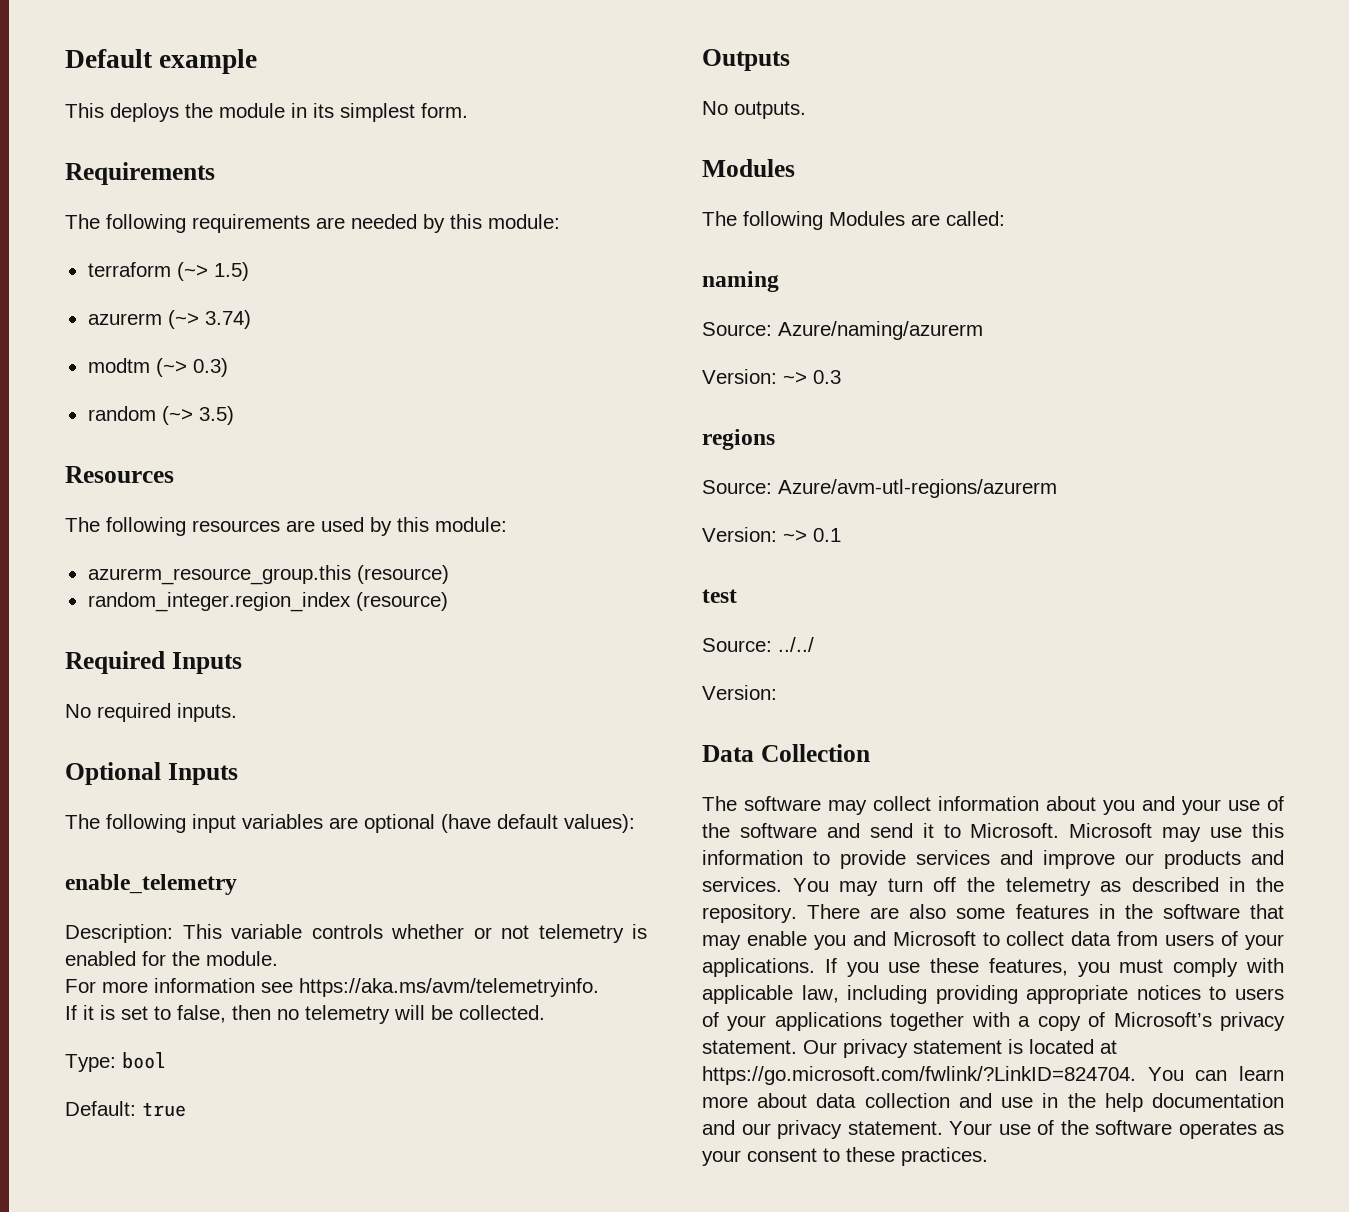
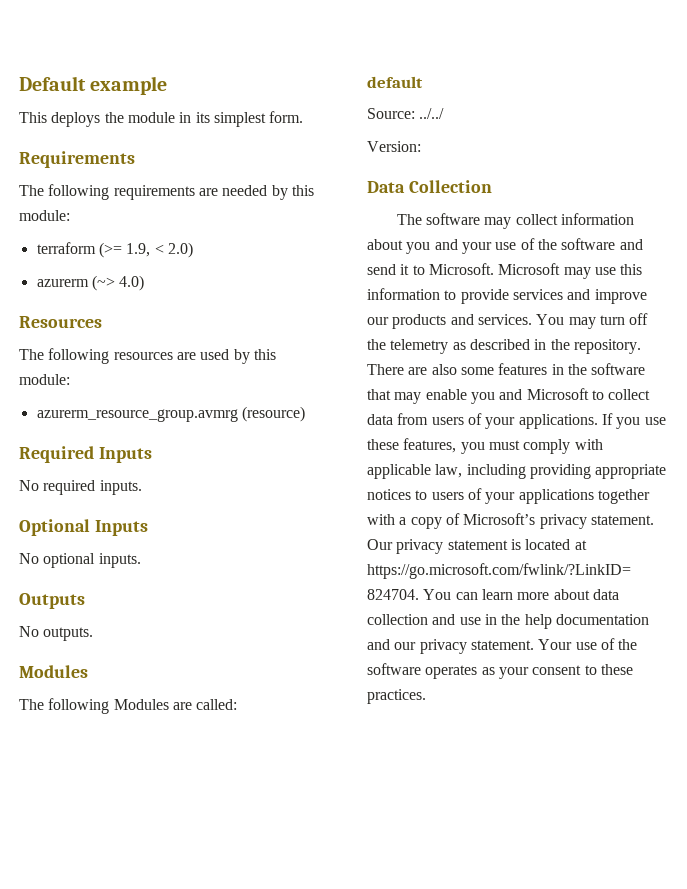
- terraform (~> 1.5)
- azurerm (~> 3.74)
- modtm (~> 0.3)
- random (~> 3.5)
+ terraform (>= 1.9, < 2.0)
+ azurerm (~> 4.0)
- azurerm_resource_group.this (resource)
- random_integer.region_index (resource)
+ azurerm_resource_group.avmrg (resource)
- The following input variables are optional (have default values):
- enable_telemetry
- Description: This variable controls whether or not telemetry is enabled for the module.
- For more information see https://aka.ms/avm/telemetryinfo.
- If it is set to false, then no telemetry will be collected.
- Type: bool
- Default: true
+ No optional inputs.
- naming
- Source: Azure/naming/azurerm
- Version: ~> 0.3
- regions
- Source: Azure/avm-utl-regions/azurerm
- Version: ~> 0.1
- test
+ default

